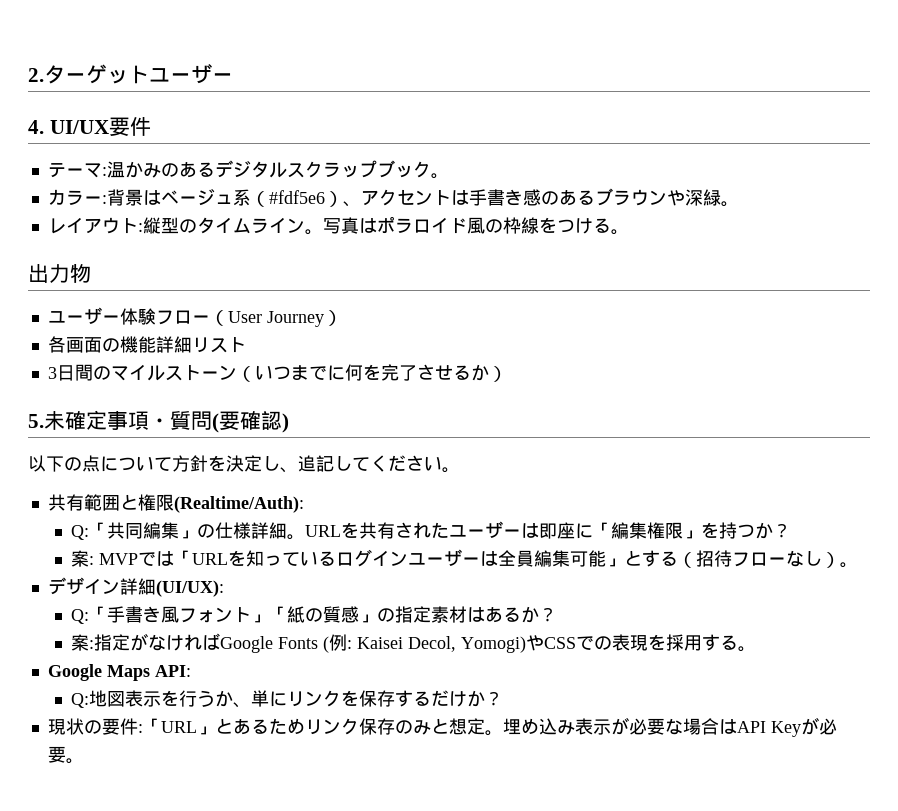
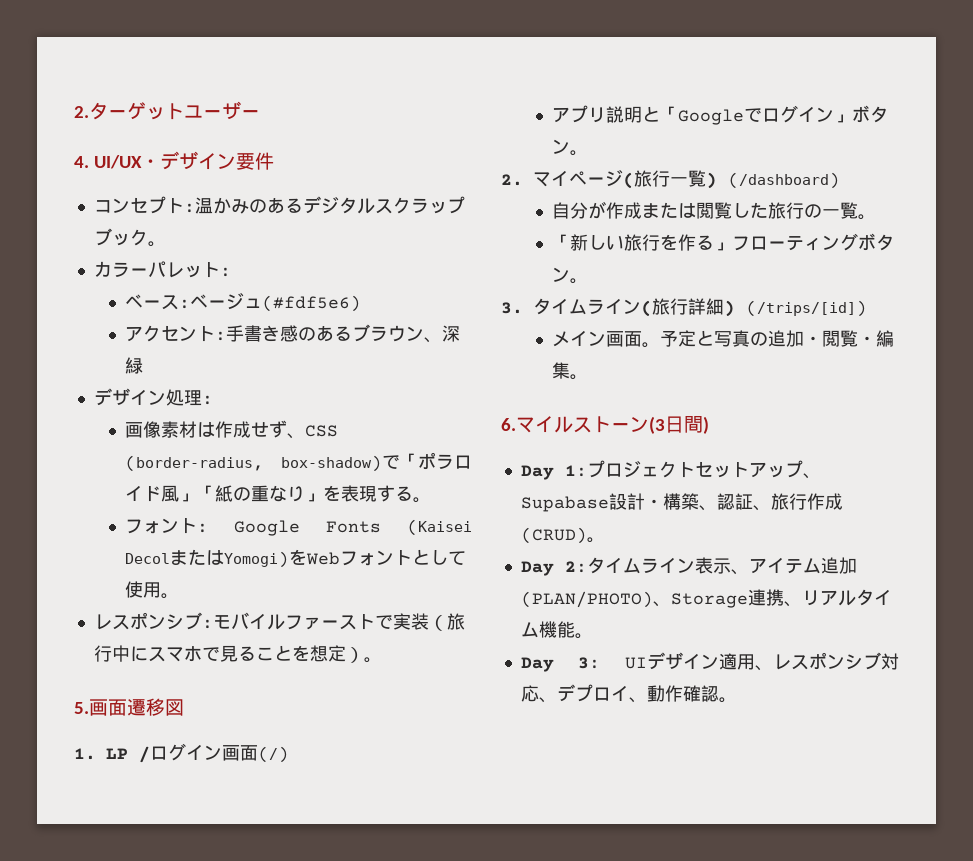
- 4. UI/UX要件
+ 4. UI/UX・デザイン要件
- テーマ:温かみのあるデジタルスクラップブック。
+ コンセプト:温かみのあるデジタルスクラップブック。
- カラー:背景はベージュ系（#fdf5e6）、アクセントは手書き感のあるブラウンや深緑。
- レイアウト:縦型のタイムライン。写真はポラロイド風の枠線をつける。
- 出力物
- ユーザー体験フロー（User Journey）
- 各画面の機能詳細リスト
- 3日間のマイルストーン（いつまでに何を完了させるか）
- 5.未確定事項・質問(要確認)
- 以下の点について方針を決定し、追記してください。
- 共有範囲と権限(Realtime/Auth):
- Q:「共同編集」の仕様詳細。URLを共有されたユーザーは即座に「編集権限」を持つか？
- 案: MVPでは「URLを知っているログインユーザーは全員編集可能」とする（招待フローなし）。
- デザイン詳細(UI/UX):
- Q:「手書き風フォント」「紙の質感」の指定素材はあるか？
- 案:指定がなければGoogle Fonts (例: Kaisei Decol, Yomogi)やCSSでの表現を採用する。
- Google Maps API:
- Q:地図表示を行うか、単にリンクを保存するだけか？
- 現状の要件:「URL」とあるためリンク保存のみと想定。埋め込み表示が必要な場合はAPI Keyが必要。
+ カラーパレット:
+ ベース:ベージュ(#fdf5e6)
+ アクセント:手書き感のあるブラウン、深緑
+ デザイン処理:
+ 画像素材は作成せず、CSS (border-radius, box-shadow)で「ポラロイド風」「紙の重なり」を表現する。
+ フォント: Google Fonts (Kaisei DecolまたはYomogi)をWebフォントとして使用。
+ レスポンシブ:モバイルファーストで実装（旅行中にスマホで見ることを想定）。
+ 5.画面遷移図
+ 1. LP /ログイン画面(/)
+ アプリ説明と「Googleでログイン」ボタン。
+ 2.マイページ(旅行一覧) (/dashboard)
+ 自分が作成または閲覧した旅行の一覧。
+ 「新しい旅行を作る」フローティングボタン。
+ 3.タイムライン(旅行詳細) (/trips/[id])
+ メイン画面。予定と写真の追加・閲覧・編集。
+ 6.マイルストーン(3日間)
+ Day 1:プロジェクトセットアップ、Supabase設計・構築、認証、旅行作成(CRUD)。
+ Day 2:タイムライン表示、アイテム追加(PLAN/PHOTO)、Storage連携、リアルタイム機能。
+ Day 3: UIデザイン適用、レスポンシブ対応、デプロイ、動作確認。

